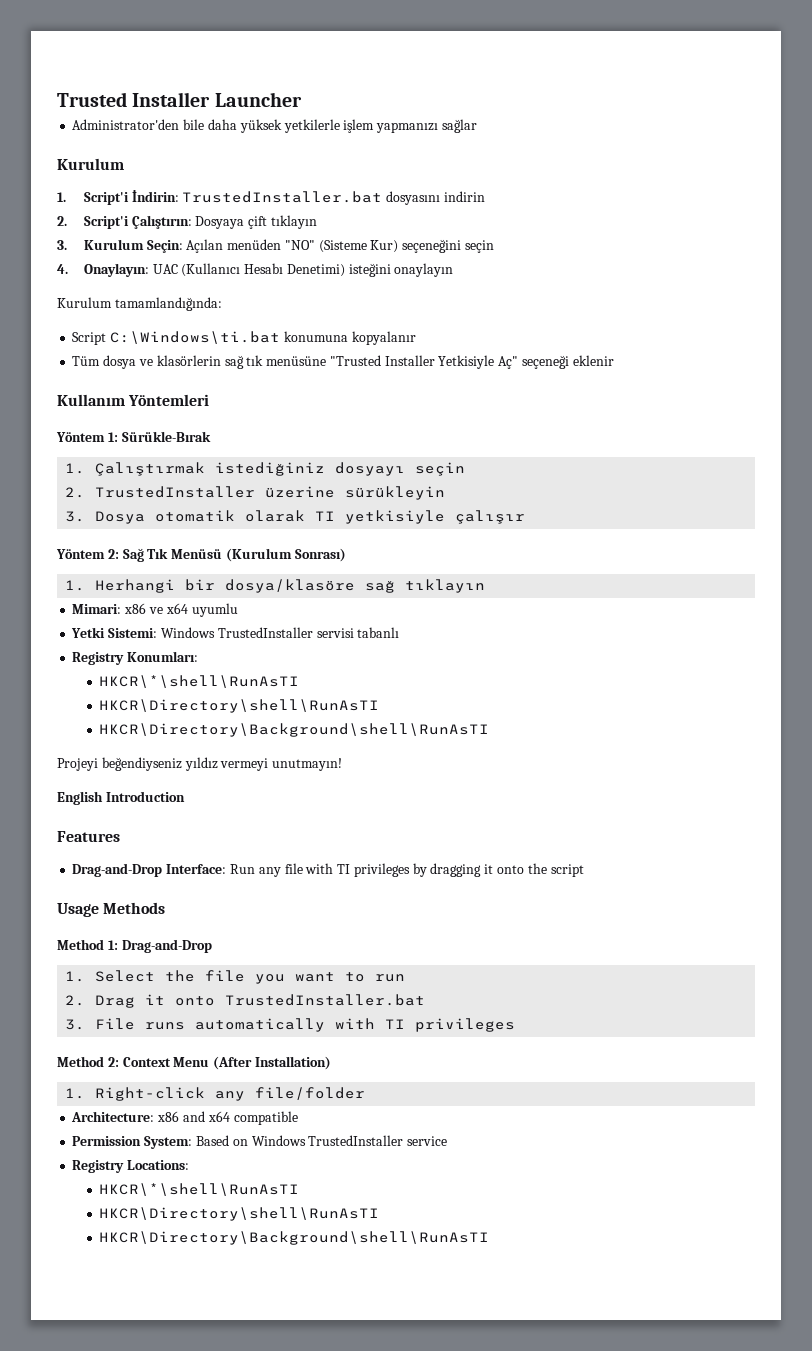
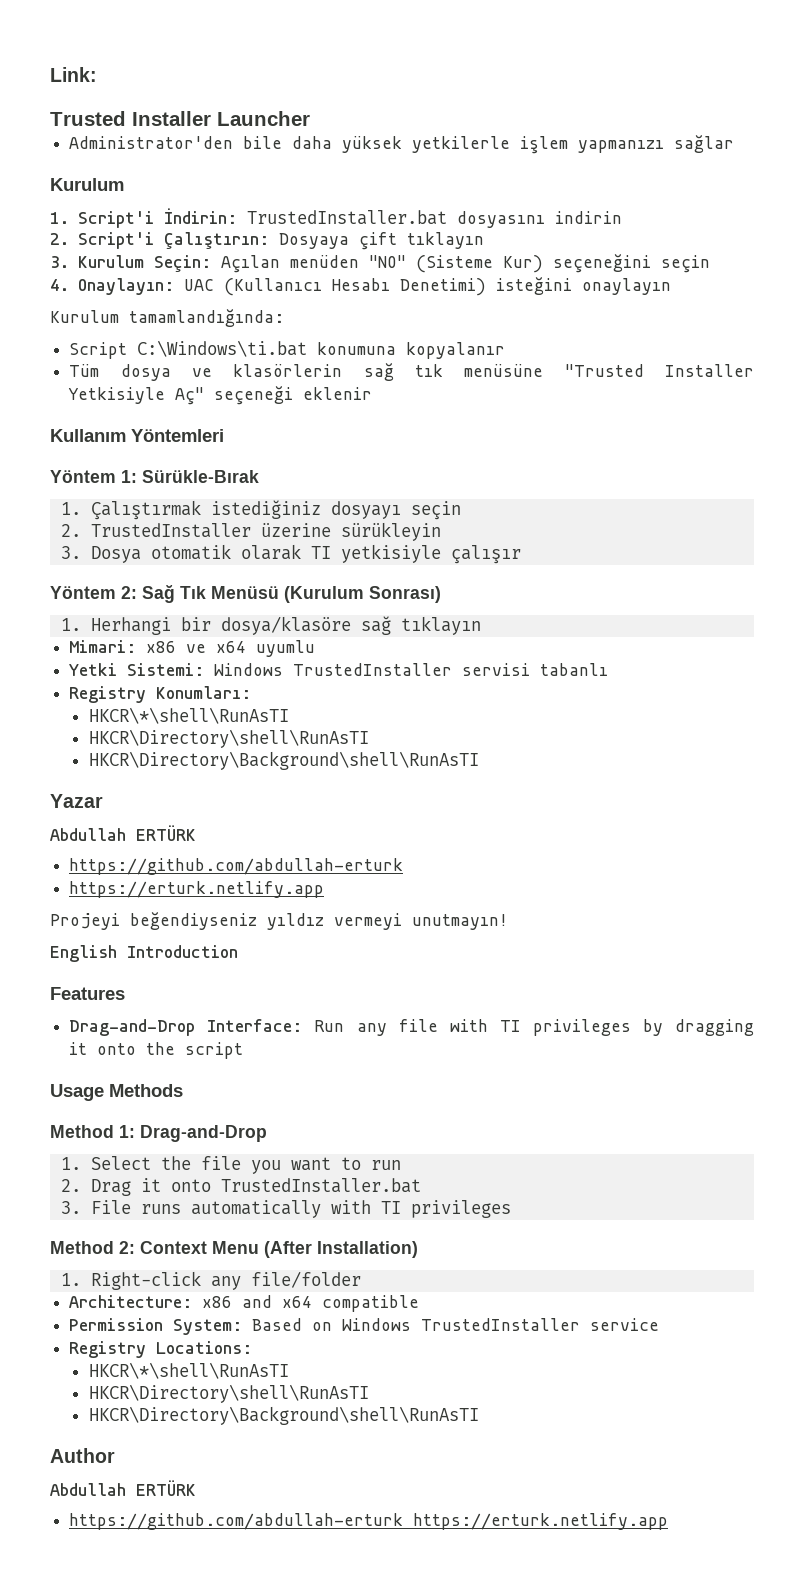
+ Link:
+ Yazar
+ Abdullah ERTÜRK
+ https://github.com/abdullah-erturk
+ https://erturk.netlify.app
+ Author
+ Abdullah ERTÜRK
+ https://github.com/abdullah-erturk https://erturk.netlify.app

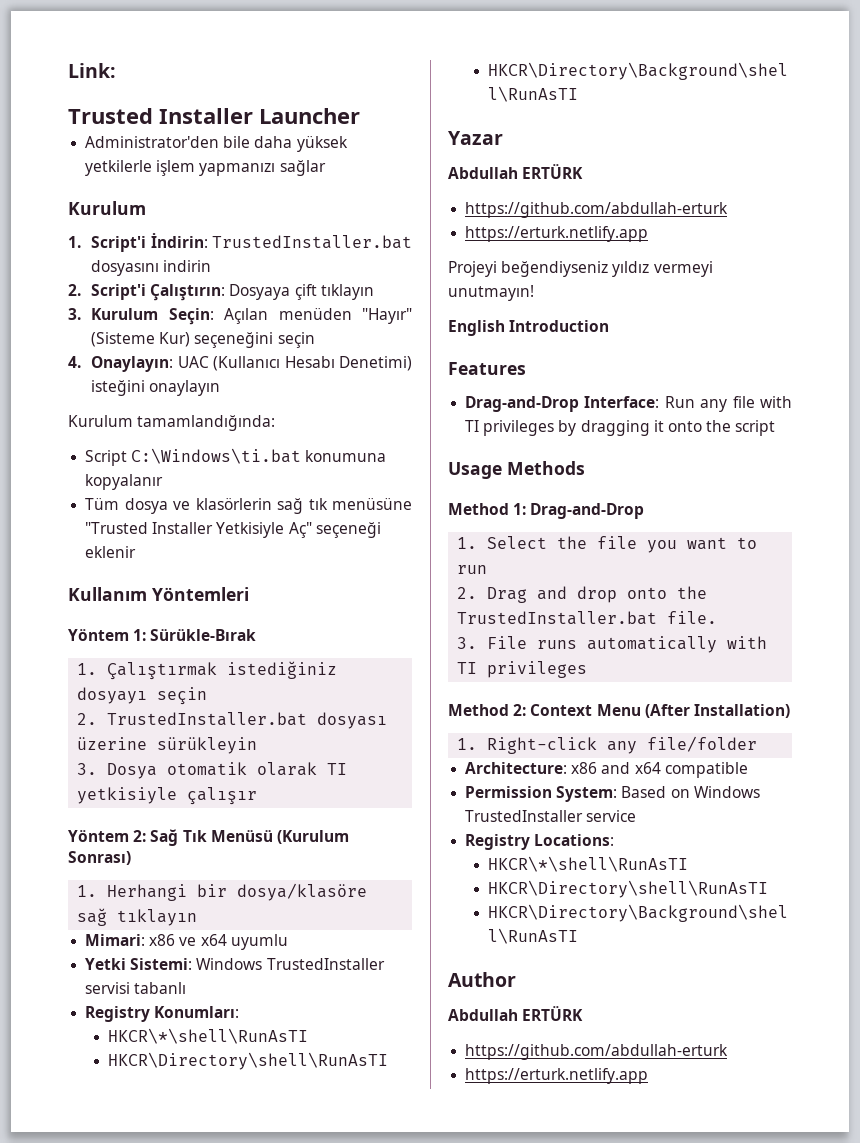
- 3. Kurulum Seçin: Açılan menüden "NO" (Sisteme Kur) seçeneğini seçin
+ 3. Kurulum Seçin: Açılan menüden "Hayır" (Sisteme Kur) seçeneğini seçin
- 2. TrustedInstaller üzerine sürükleyin
+ 2. TrustedInstaller.bat dosyası üzerine sürükleyin
- 2. Drag it onto TrustedInstaller.bat
+ 2. Drag and drop onto the TrustedInstaller.bat file.
  Author
  Abdullah ERTÜRK
- https://github.com/abdullah-erturk https://erturk.netlify.app
+ https://github.com/abdullah-erturk
+ https://erturk.netlify.app

